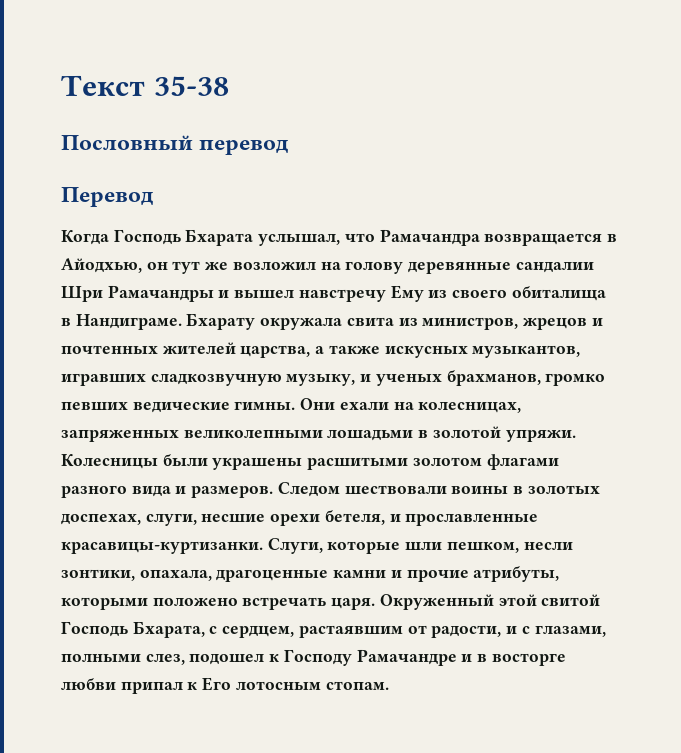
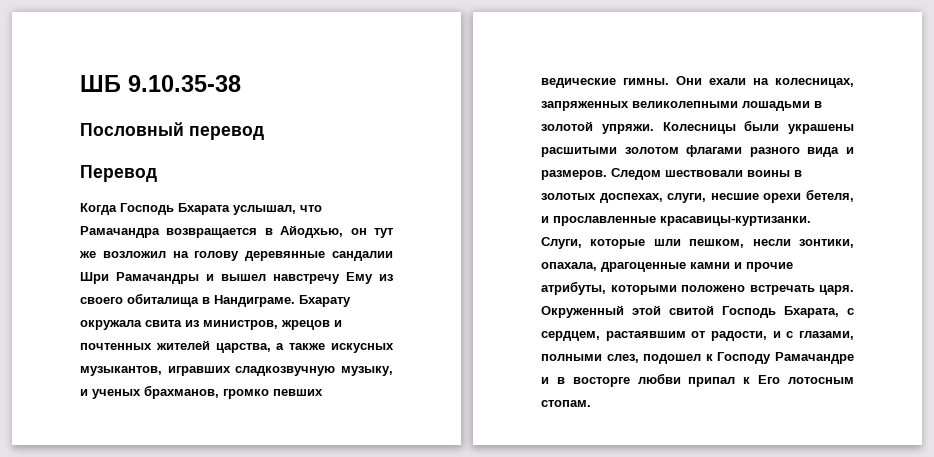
- Текст 35-38
+ ШБ 9.10.35-38

